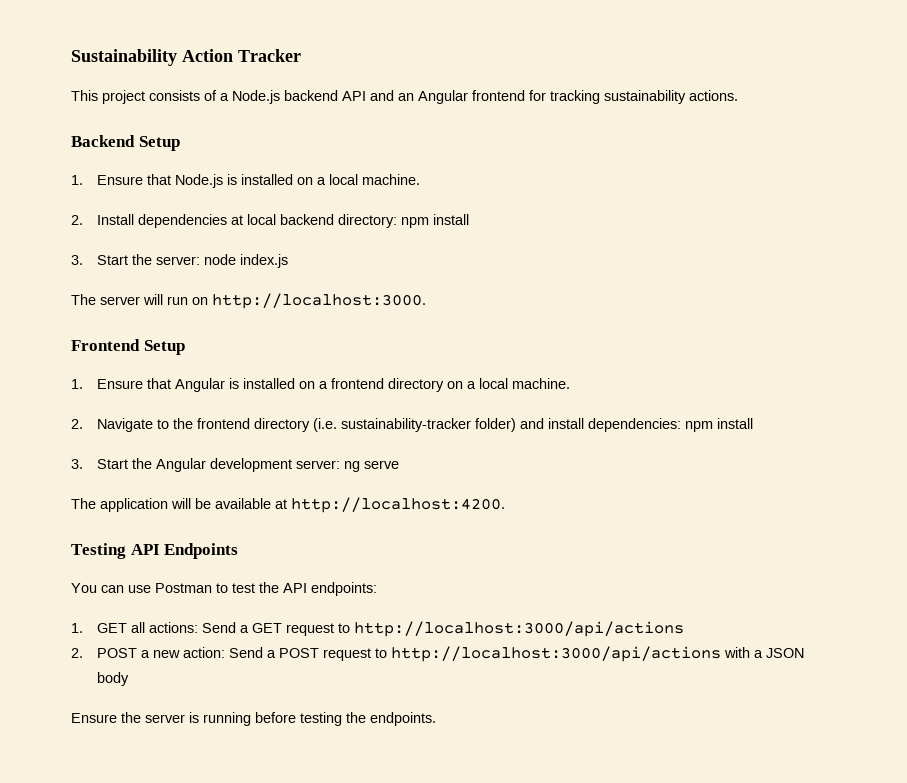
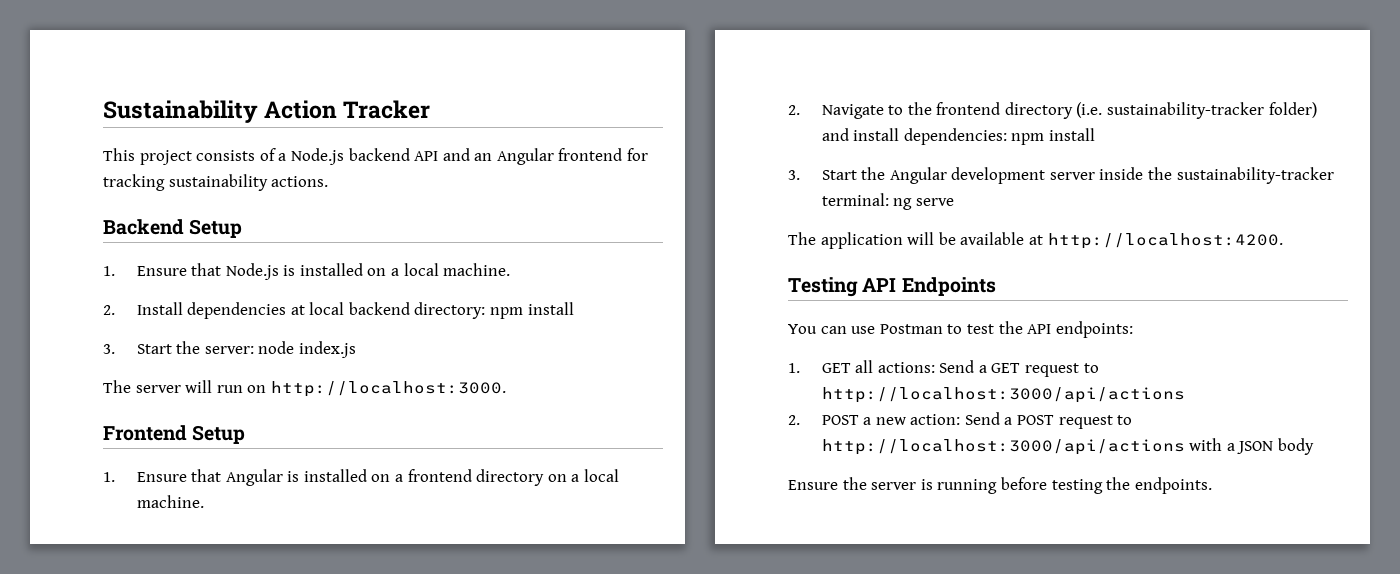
- 3. Start the Angular development server: ng serve
+ 3. Start the Angular development server inside the sustainability-tracker terminal: ng serve

